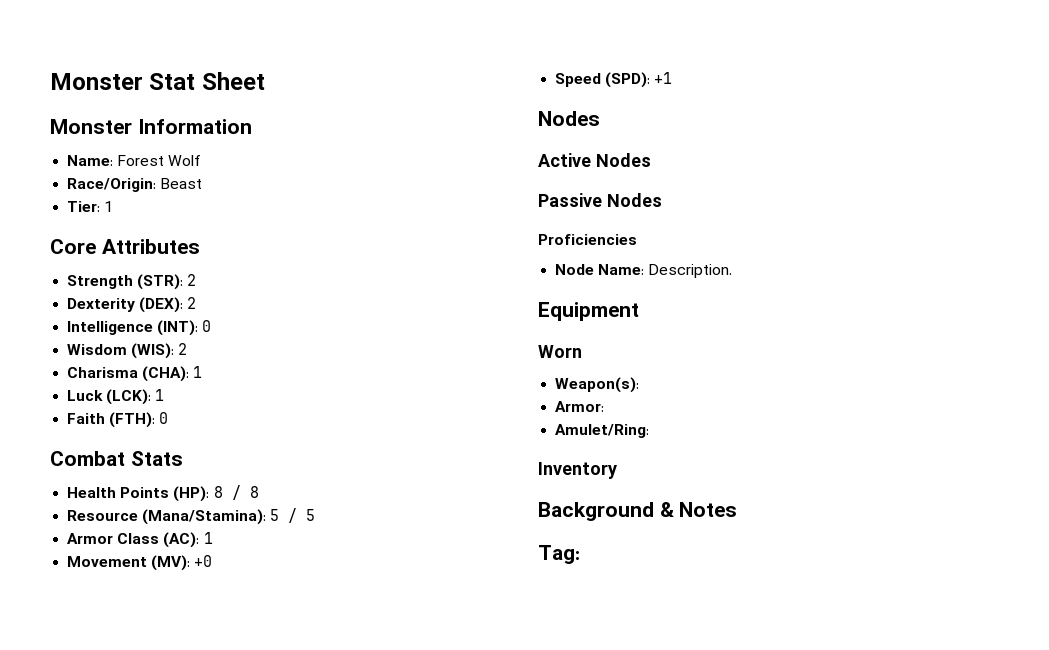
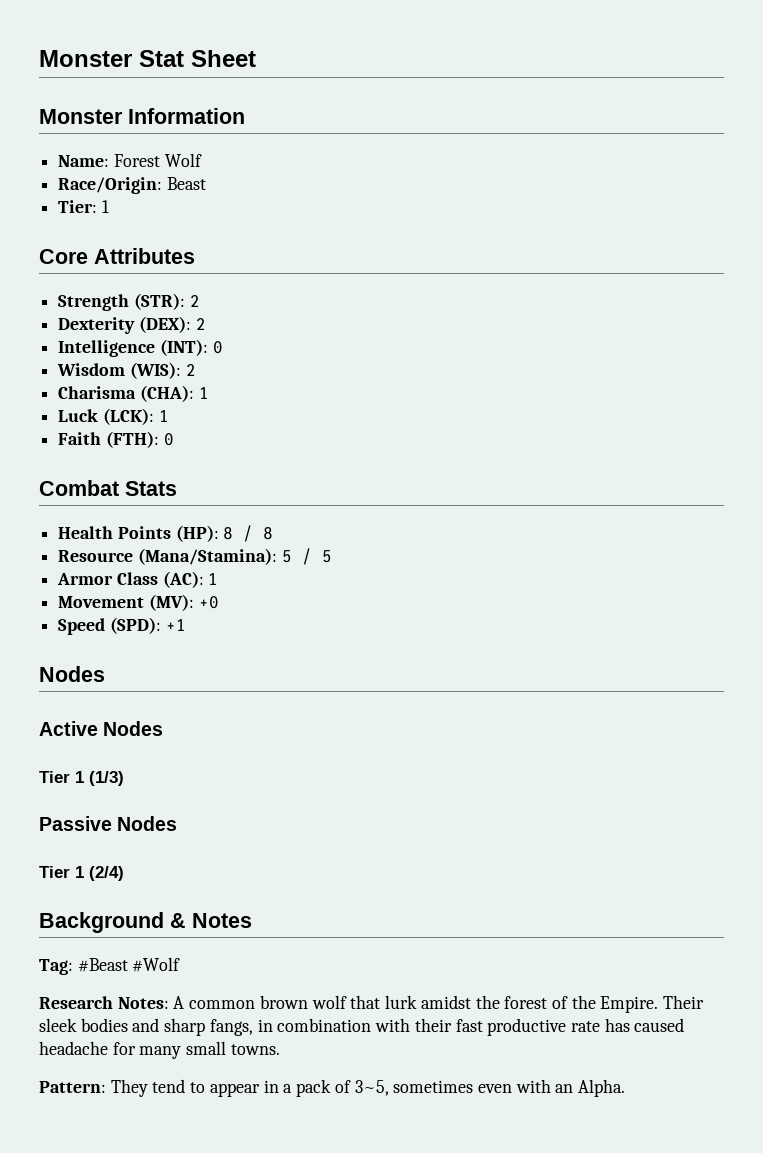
+ Tier 1 (1/3)
- Proficiencies
- Node Name: Description.
- Equipment
- Worn
- Weapon(s):
- Armor:
- Amulet/Ring:
- Inventory
+ Tier 1 (2/4)
  Background & Notes
- Tag:
+ Tag: #Beast #Wolf
+ Research Notes: A common brown wolf that lurk amidst the forest of the Empire. Their sleek bodies and sharp fangs, in combination with their fast productive rate has caused headache for many small towns.
+ Pattern: They tend to appear in a pack of 3~5, sometimes even with an Alpha.

